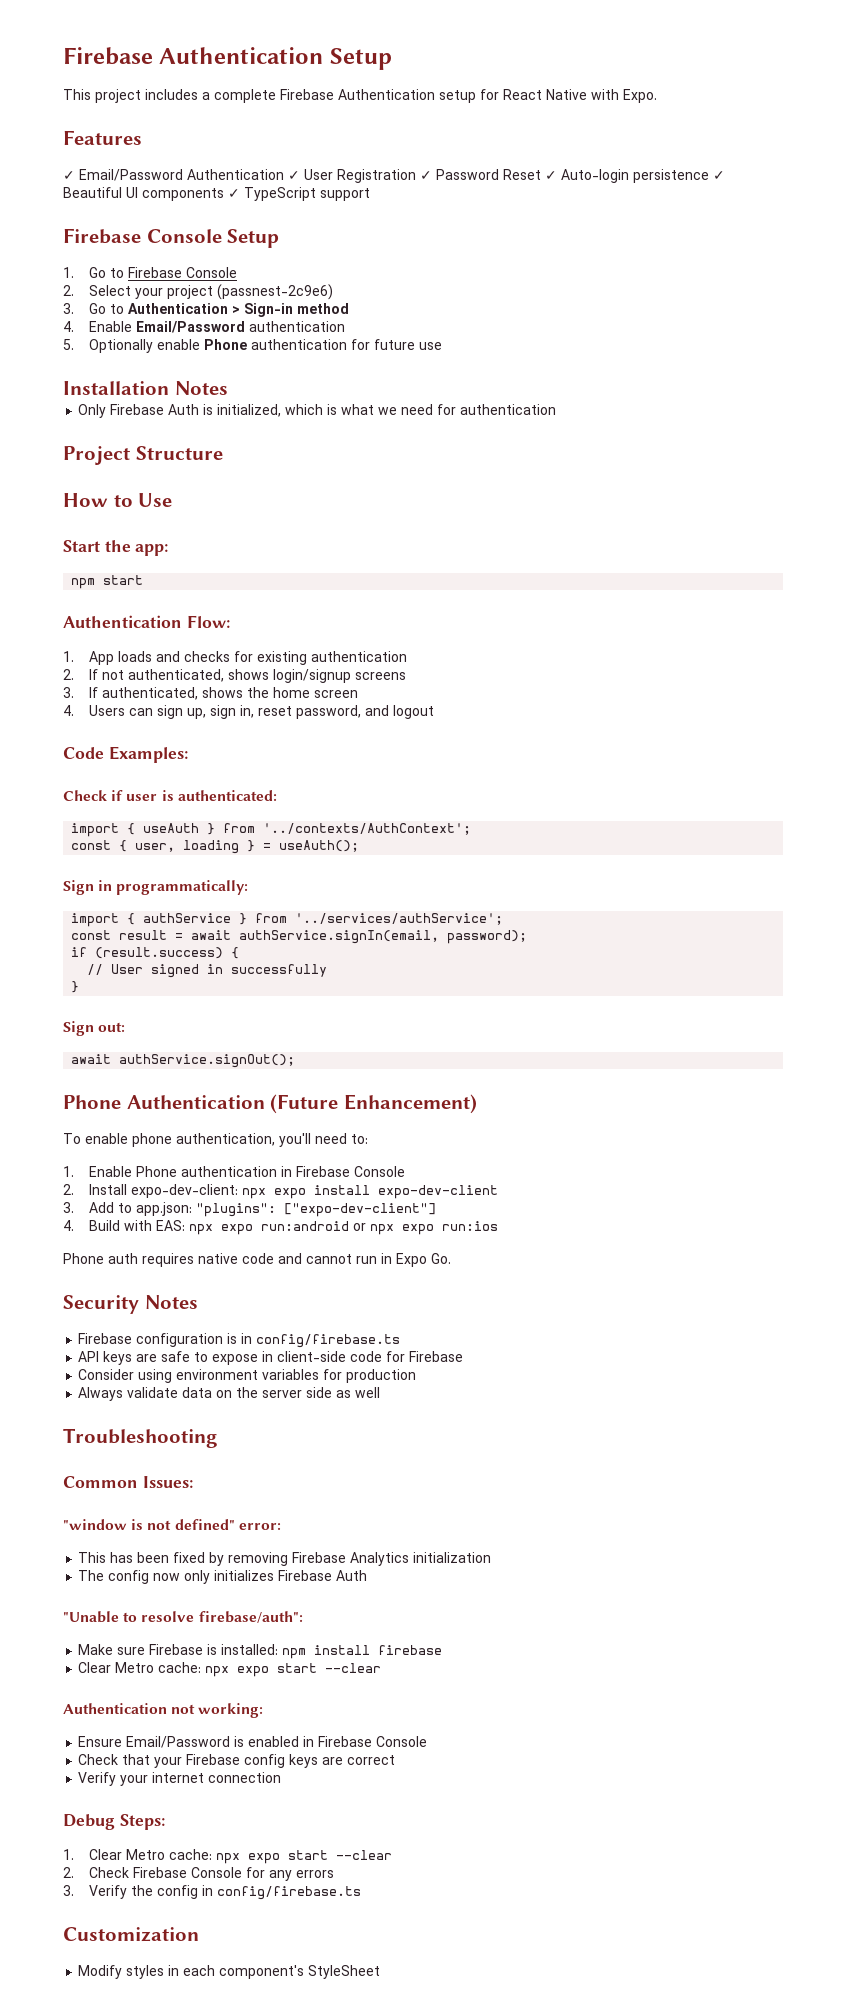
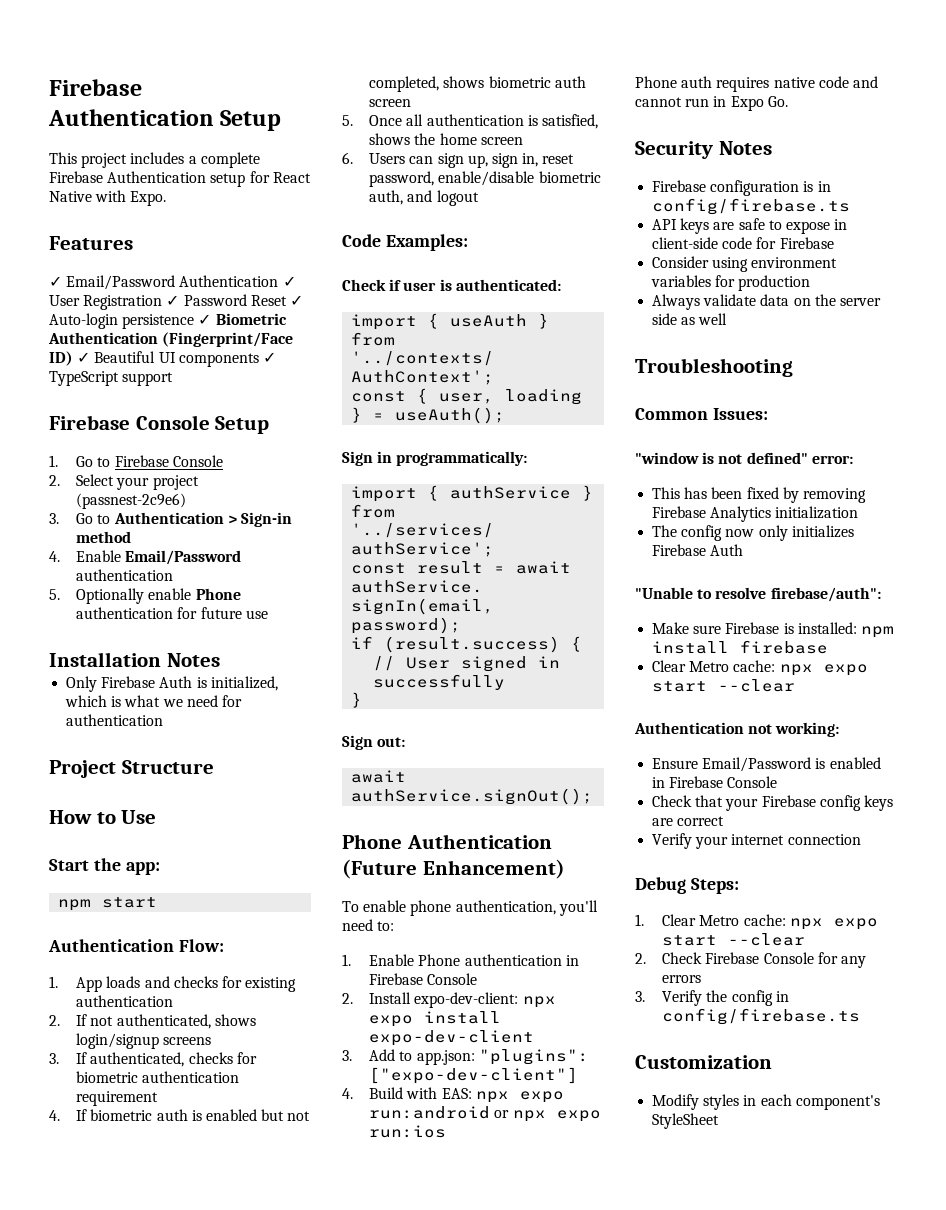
- ✓ Email/Password Authentication ✓ User Registration ✓ Password Reset ✓ Auto-login persistence ✓ Beautiful UI components ✓ TypeScript support
+ ✓ Email/Password Authentication ✓ User Registration ✓ Password Reset ✓ Auto-login persistence ✓ Biometric Authentication (Fingerprint/Face ID) ✓ Beautiful UI components ✓ TypeScript support
- 3. If authenticated, shows the home screen
+ 3. If authenticated, checks for biometric authentication requirement
+ 4. If biometric auth is enabled but not completed, shows biometric auth screen
+ 5. Once all authentication is satisfied, shows the home screen
- 4. Users can sign up, sign in, reset password, and logout
+ 6. Users can sign up, sign in, reset password, enable/disable biometric auth, and logout

